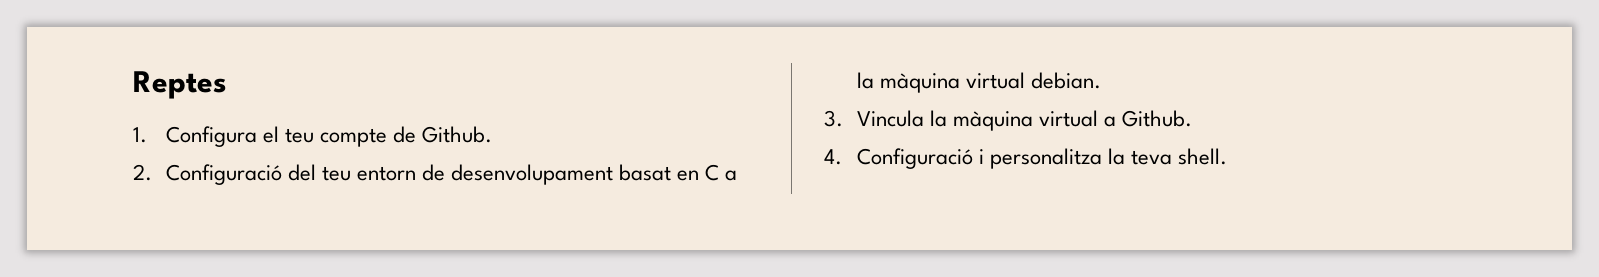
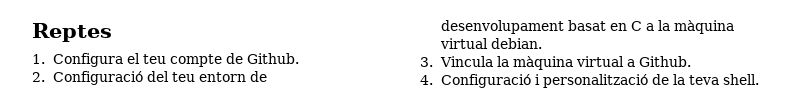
- 4. Configuració i personalitza la teva shell.
+ 4. Configuració i personalització de la teva shell.

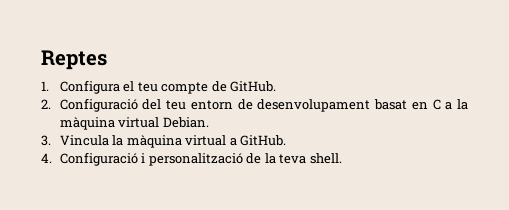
- 1. Configura el teu compte de Github.
+ 1. Configura el teu compte de GitHub.
- 2. Configuració del teu entorn de desenvolupament basat en C a la màquina virtual debian.
+ 2. Configuració del teu entorn de desenvolupament basat en C a la màquina virtual Debian.
- 3. Vincula la màquina virtual a Github.
+ 3. Vincula la màquina virtual a GitHub.

